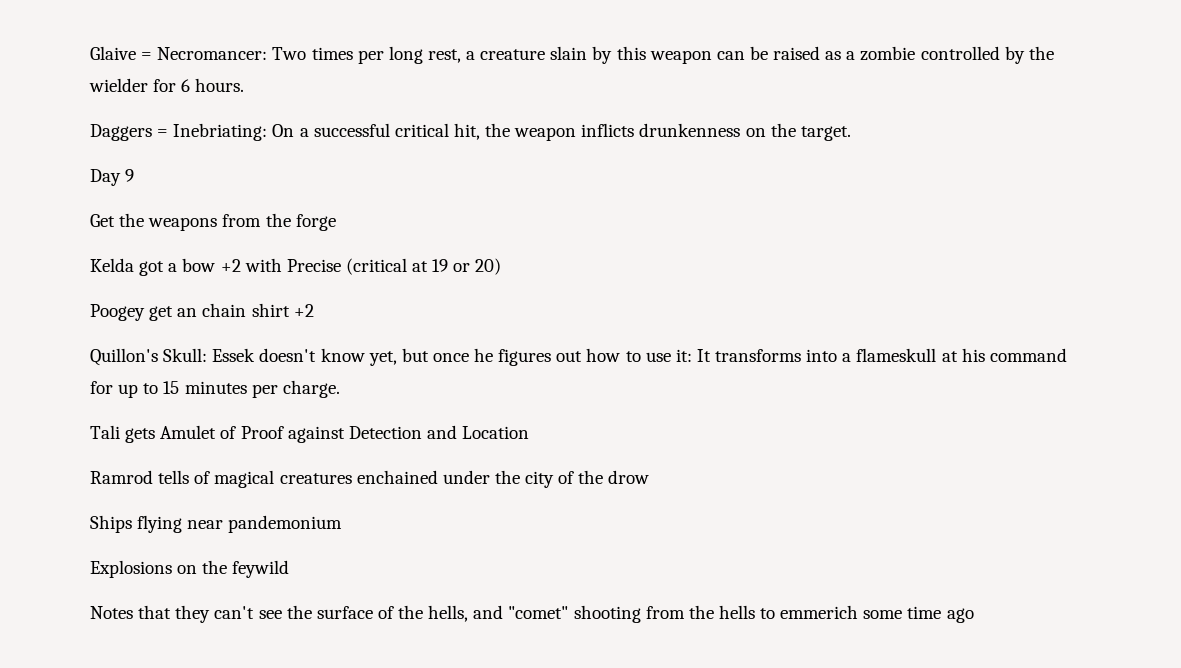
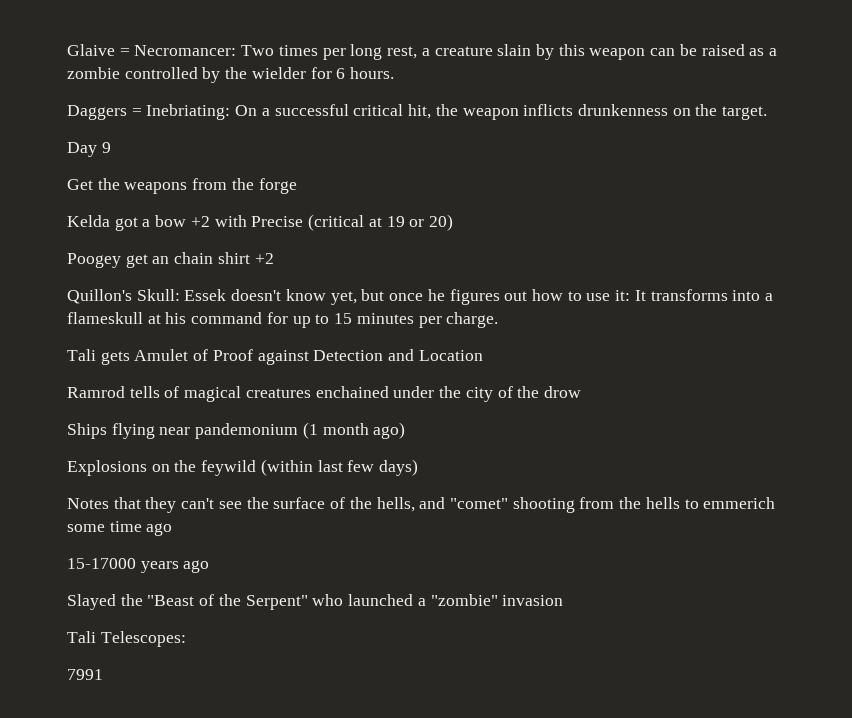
- Ships flying near pandemonium
+ Ships flying near pandemonium (1 month ago)
- Explosions on the feywild
+ Explosions on the feywild (within last few days)
+ 15-17000 years ago
+ Slayed the "Beast of the Serpent" who launched a "zombie" invasion
+ Tali Telescopes:
+ 7991

